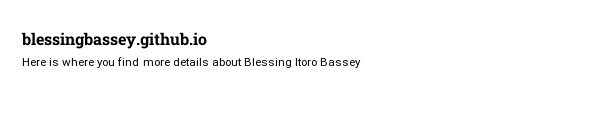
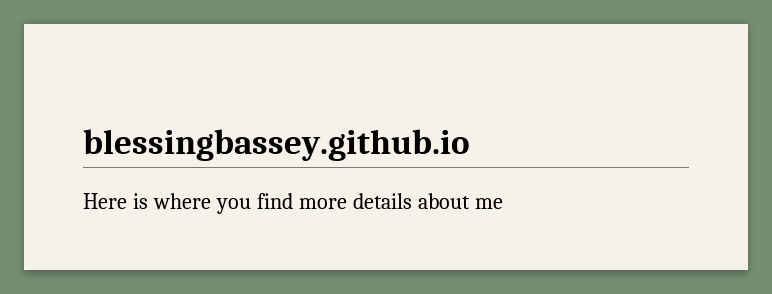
- Here is where you find more details about Blessing Itoro Bassey
+ Here is where you find more details about me

